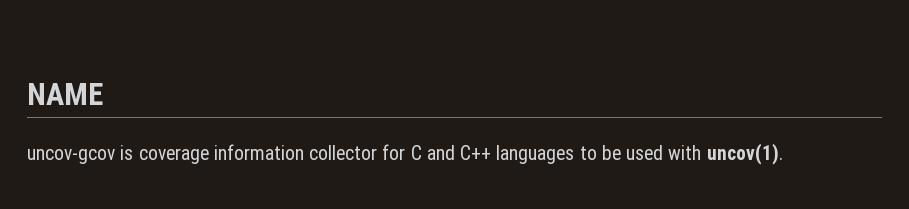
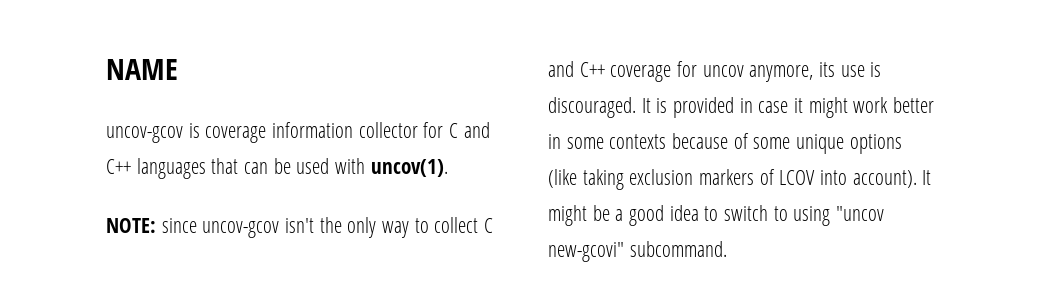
- uncov-gcov is coverage information collector for C and C++ languages to be used with uncov(1).
+ uncov-gcov is coverage information collector for C and C++ languages that can be used with uncov(1).
+ NOTE: since uncov-gcov isn't the only way to collect C and C++ coverage for uncov anymore, its use is discouraged. It is provided in case it might work better in some contexts because of some unique options (like taking exclusion markers of LCOV into account). It might be a good idea to switch to using "uncov new-gcovi" subcommand.

